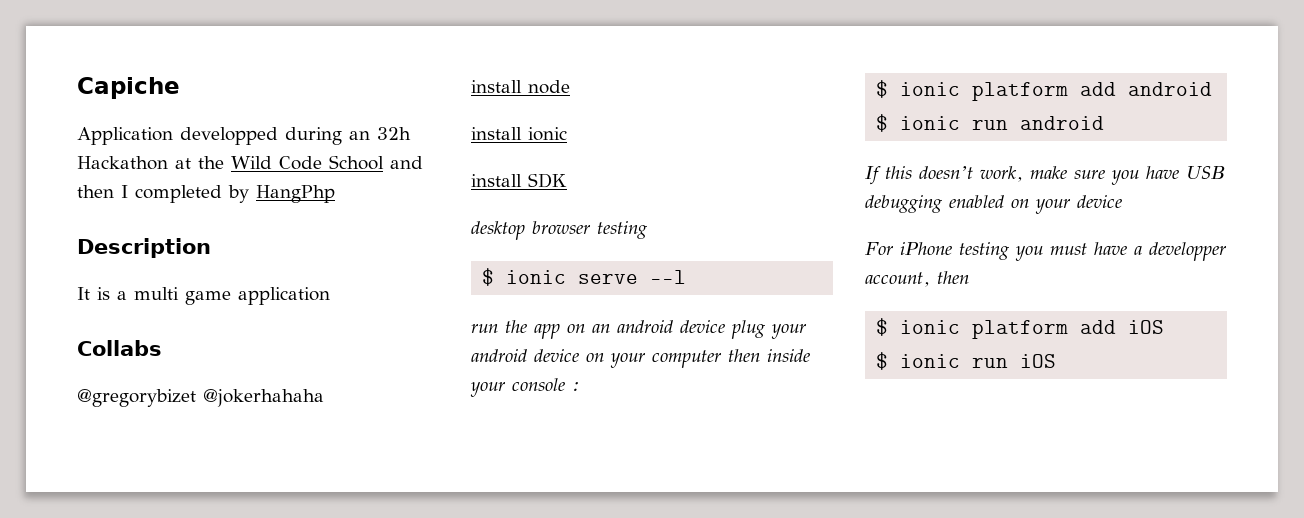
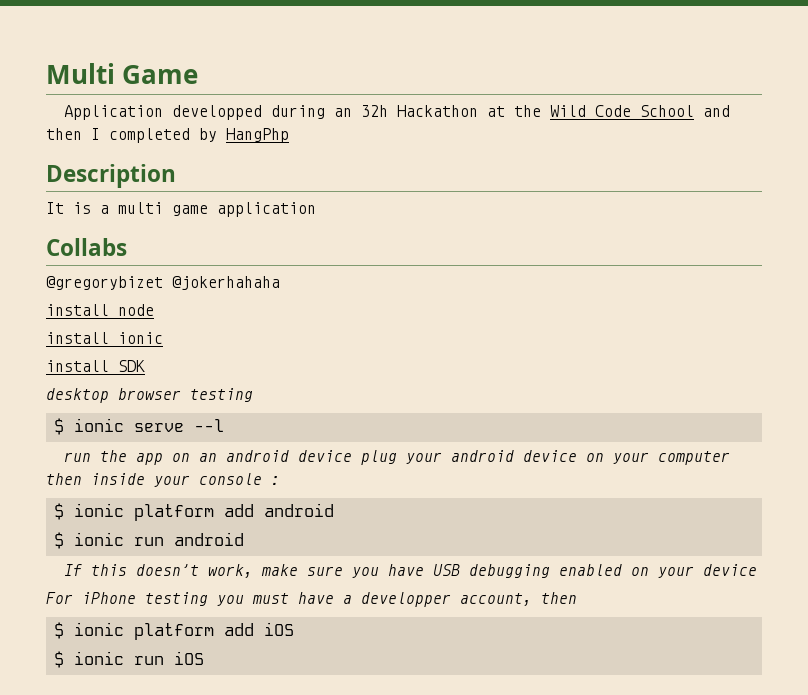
- Capiche
+ Multi Game

